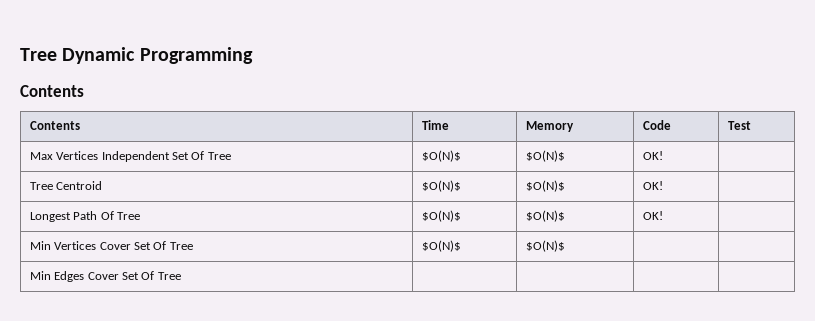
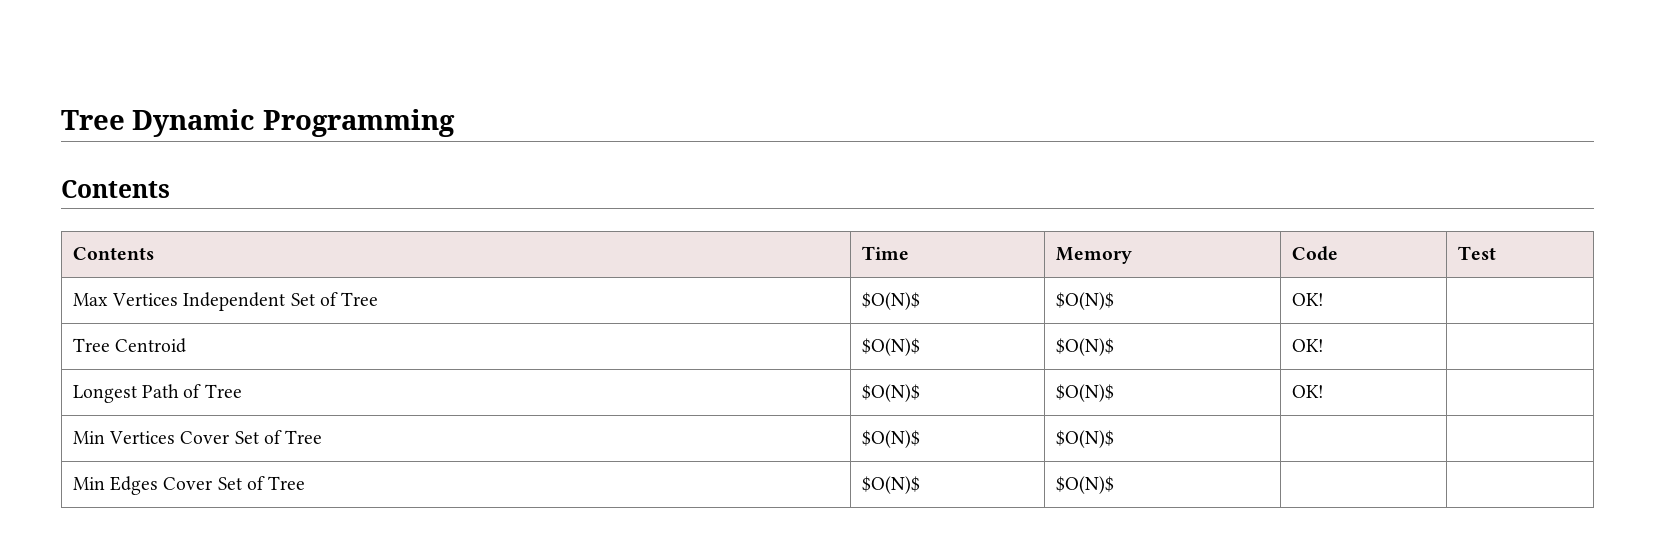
- Max Vertices Independent Set Of Tree | $O(N)$ | $O(N)$ | OK! |
+ Max Vertices Independent Set of Tree | $O(N)$ | $O(N)$ | OK! |
- Longest Path Of Tree | $O(N)$ | $O(N)$ | OK! |
+ Longest Path of Tree | $O(N)$ | $O(N)$ | OK! |
- Min Vertices Cover Set Of Tree | $O(N)$ | $O(N)$ | |
+ Min Vertices Cover Set of Tree | $O(N)$ | $O(N)$ | |
- Min Edges Cover Set Of Tree | | | |
+ Min Edges Cover Set of Tree | $O(N)$ | $O(N)$ | |

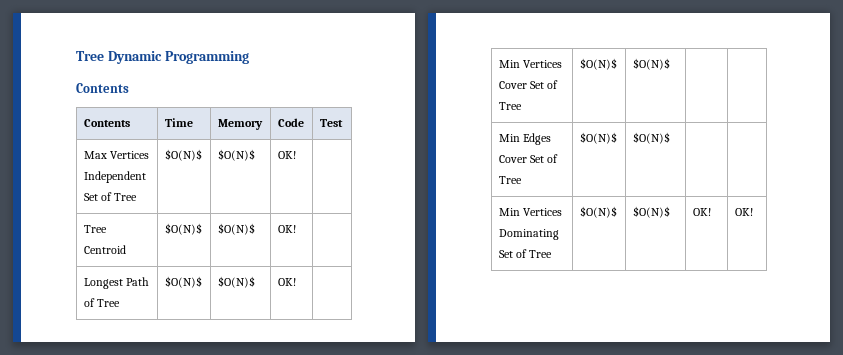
+ Min Vertices Dominating Set of Tree | $O(N)$ | $O(N)$ | OK! | OK!

